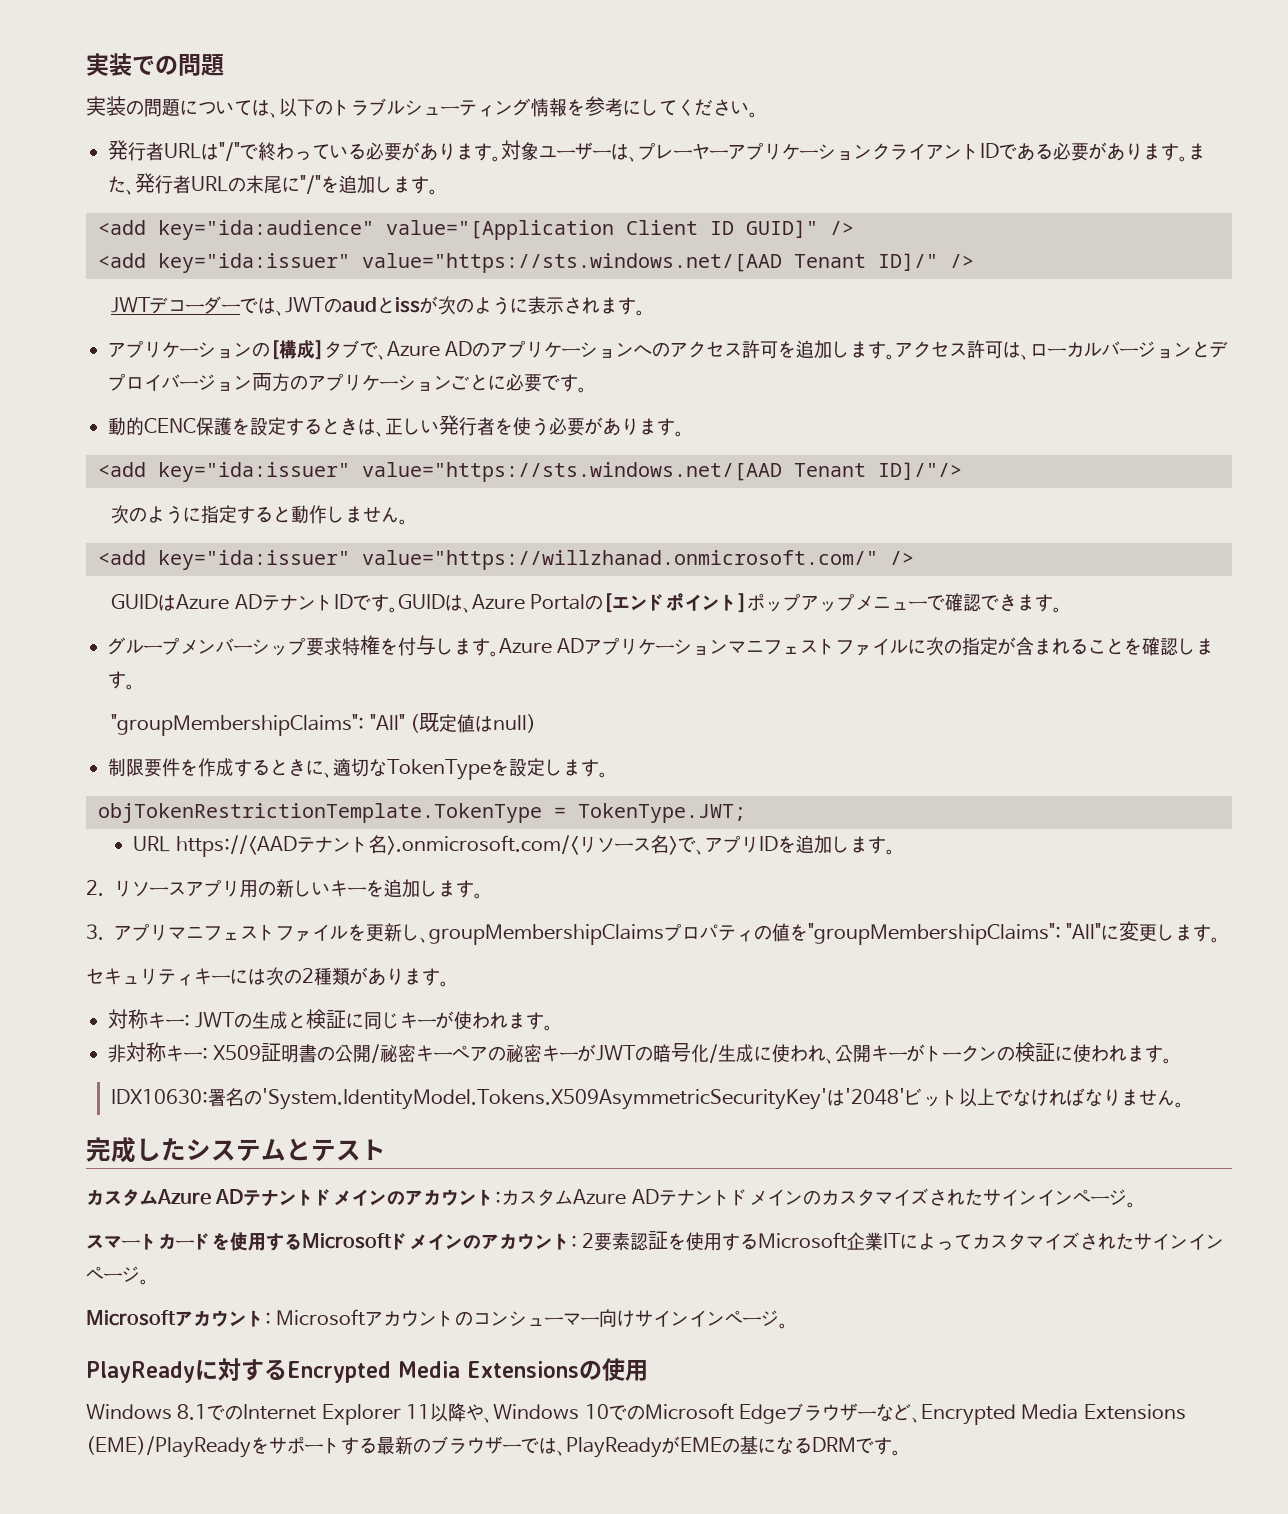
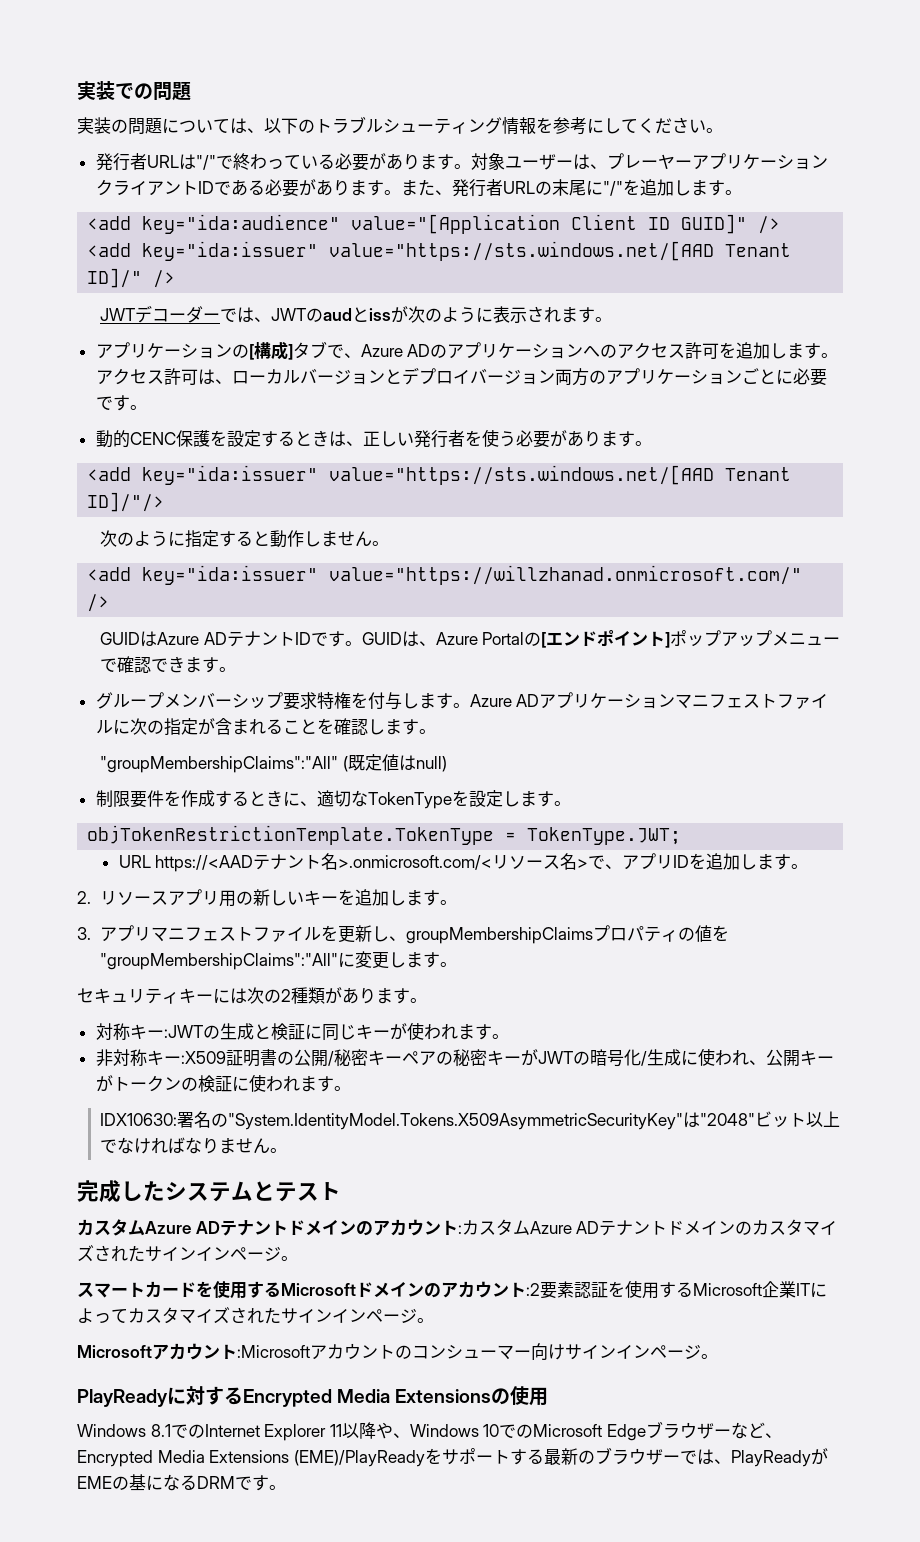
- "groupMembershipClaims": "All" (既定値はnull)
+ "groupMembershipClaims":"All" (既定値はnull)
- 3.アプリマニフェストファイルを更新し、groupMembershipClaimsプロパティの値を"groupMembershipClaims": "All"に変更します。
+ 3.アプリマニフェストファイルを更新し、groupMembershipClaimsプロパティの値を"groupMembershipClaims":"All"に変更します。
- 対称キー: JWTの生成と検証に同じキーが使われます。
+ 対称キー:JWTの生成と検証に同じキーが使われます。
- 非対称キー: X509証明書の公開/秘密キーペアの秘密キーがJWTの暗号化/生成に使われ、公開キーがトークンの検証に使われます。
+ 非対称キー:X509証明書の公開/秘密キーペアの秘密キーがJWTの暗号化/生成に使われ、公開キーがトークンの検証に使われます。
- IDX10630:署名の'System.IdentityModel.Tokens.X509AsymmetricSecurityKey'は'2048'ビット以上でなければなりません。
+ IDX10630:署名の"System.IdentityModel.Tokens.X509AsymmetricSecurityKey"は"2048"ビット以上でなければなりません。
- スマートカードを使用するMicrosoftドメインのアカウント: 2要素認証を使用するMicrosoft企業ITによってカスタマイズされたサインインページ。
+ スマートカードを使用するMicrosoftドメインのアカウント:2要素認証を使用するMicrosoft企業ITによってカスタマイズされたサインインページ。
- Microsoftアカウント: Microsoftアカウントのコンシューマー向けサインインページ。
+ Microsoftアカウント:Microsoftアカウントのコンシューマー向けサインインページ。

